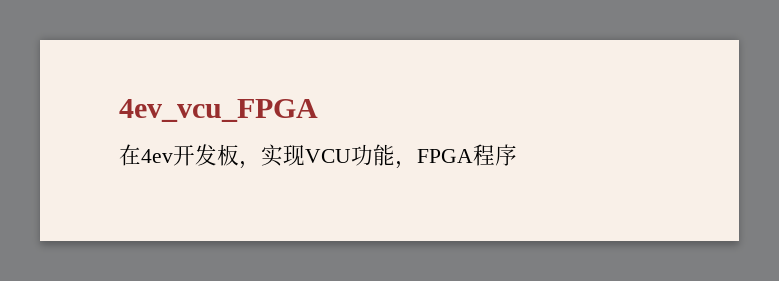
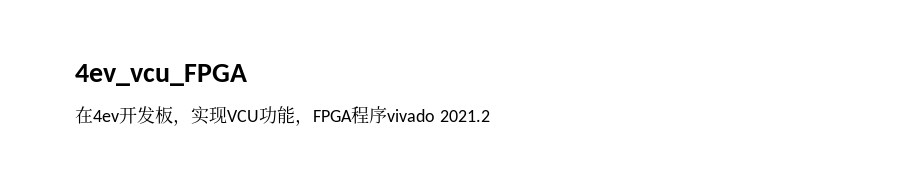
- 在4ev开发板，实现VCU功能，FPGA程序
+ 在4ev开发板，实现VCU功能，FPGA程序vivado 2021.2

